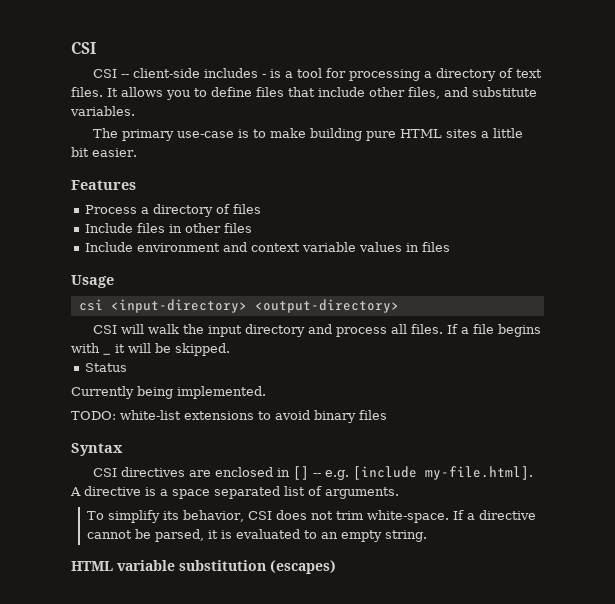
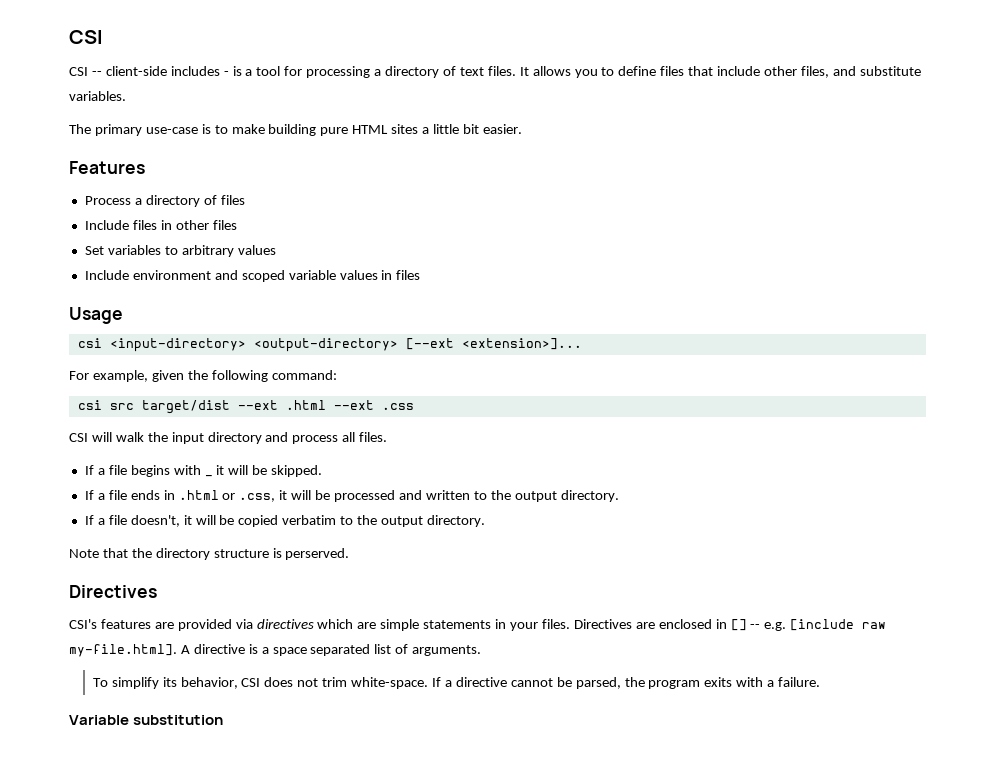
+ Set variables to arbitrary values
- Include environment and context variable values in files
+ Include environment and scoped variable values in files
- csi <input-directory> <output-directory>
+ csi <input-directory> <output-directory> [--ext <extension>]...
+ For example, given the following command:
+ csi src target/dist --ext .html --ext .css
- CSI will walk the input directory and process all files. If a file begins with _ it will be skipped.
+ CSI will walk the input directory and process all files.
+ If a file begins with _ it will be skipped.
- Status
- Currently being implemented.
- TODO: white-list extensions to avoid binary files
- Syntax
- CSI directives are enclosed in [] -- e.g. [include my-file.html]. A directive is a space separated list of arguments.
+ If a file ends in .html or .css, it will be processed and written to the output directory.
+ If a file doesn't, it will be copied verbatim to the output directory.
+ Note that the directory structure is perserved.
+ Directives
+ CSI's features are provided via directives which are simple statements in your files. Directives are enclosed in [] -- e.g. [include raw my-file.html]. A directive is a space separated list of arguments.
- If a directive cannot be parsed, it is evaluated to an empty string.
- HTML variable substitution (escapes)
+ If a directive cannot be parsed, the program exits with a failure.
+ Variable substitution

